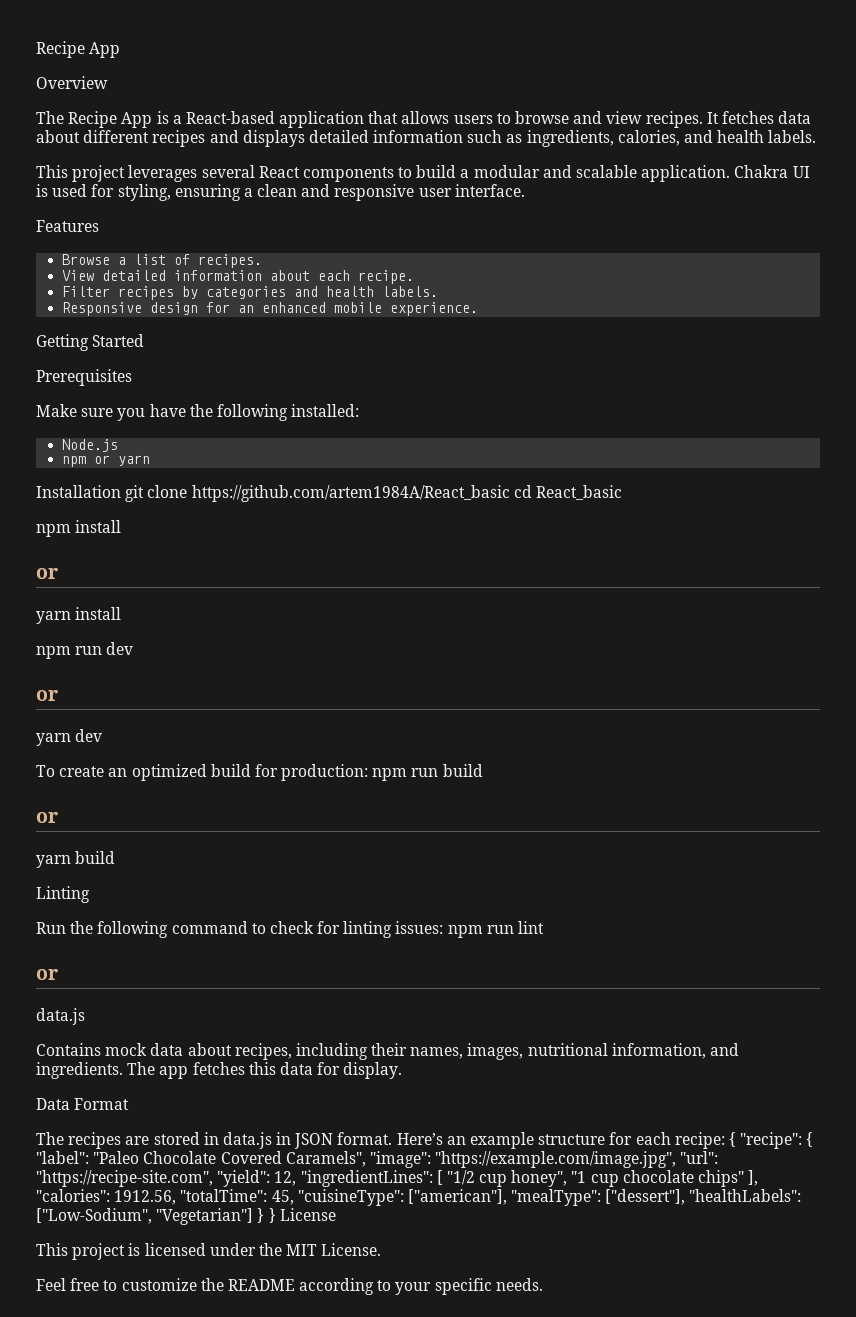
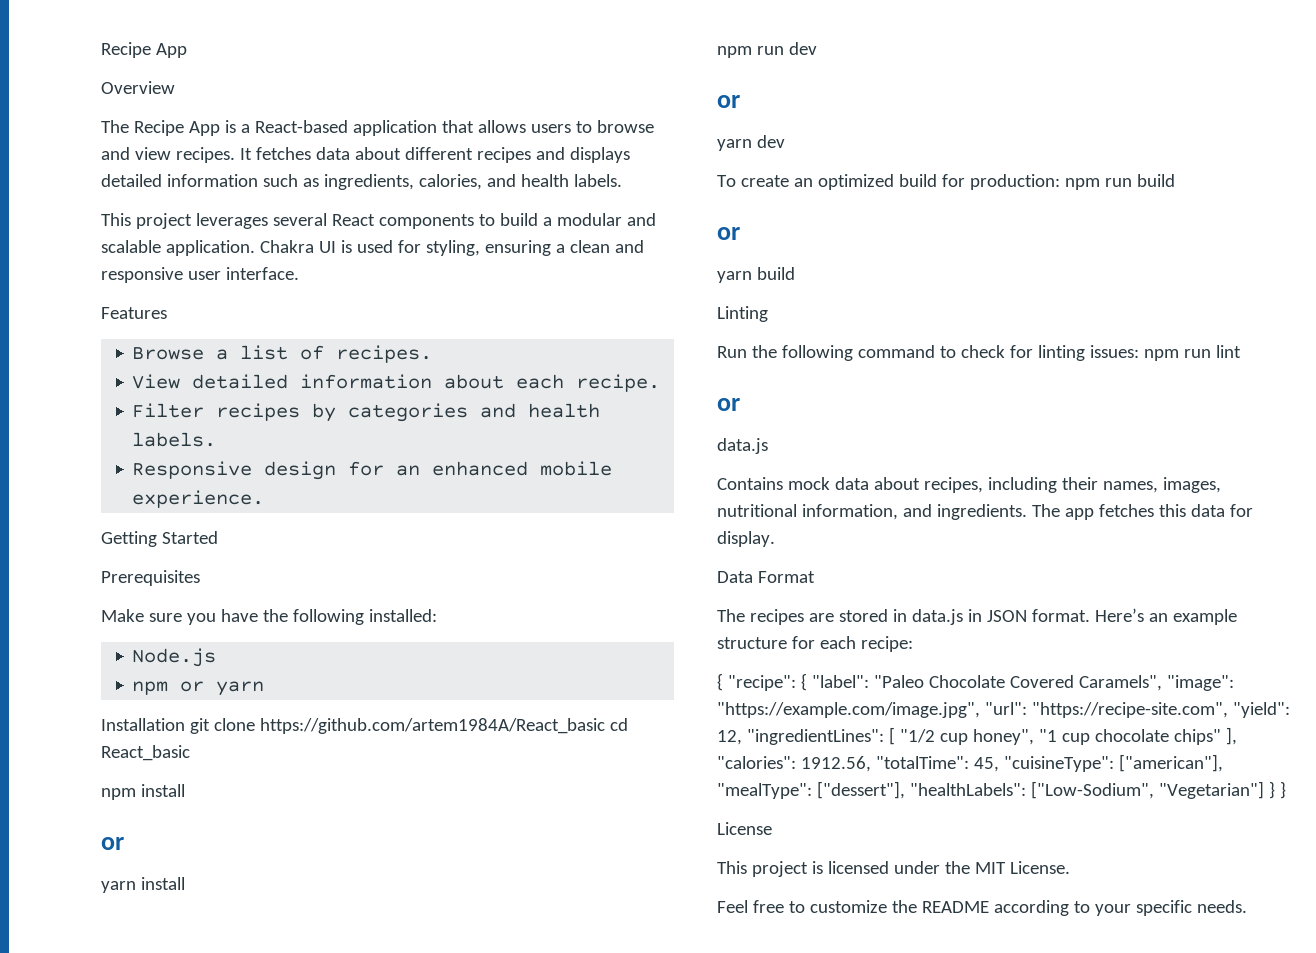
- Here’s an example structure for each recipe: { "recipe": { "label": "Paleo Chocolate Covered Caramels", "image": "https://example.com/image.jpg", "url": "https://recipe-site.com", "yield": 12, "ingredientLines": [ "1/2 cup honey", "1 cup chocolate chips" ], "calories": 1912.56, "totalTime": 45, "cuisineType": ["american"], "mealType": ["dessert"], "healthLabels": ["Low-Sodium", "Vegetarian"] } } License
+ Here’s an example structure for each recipe:
+ { "recipe": { "label": "Paleo Chocolate Covered Caramels", "image": "https://example.com/image.jpg", "url": "https://recipe-site.com", "yield": 12, "ingredientLines": [ "1/2 cup honey", "1 cup chocolate chips" ], "calories": 1912.56, "totalTime": 45, "cuisineType": ["american"], "mealType": ["dessert"], "healthLabels": ["Low-Sodium", "Vegetarian"] } }
+ License

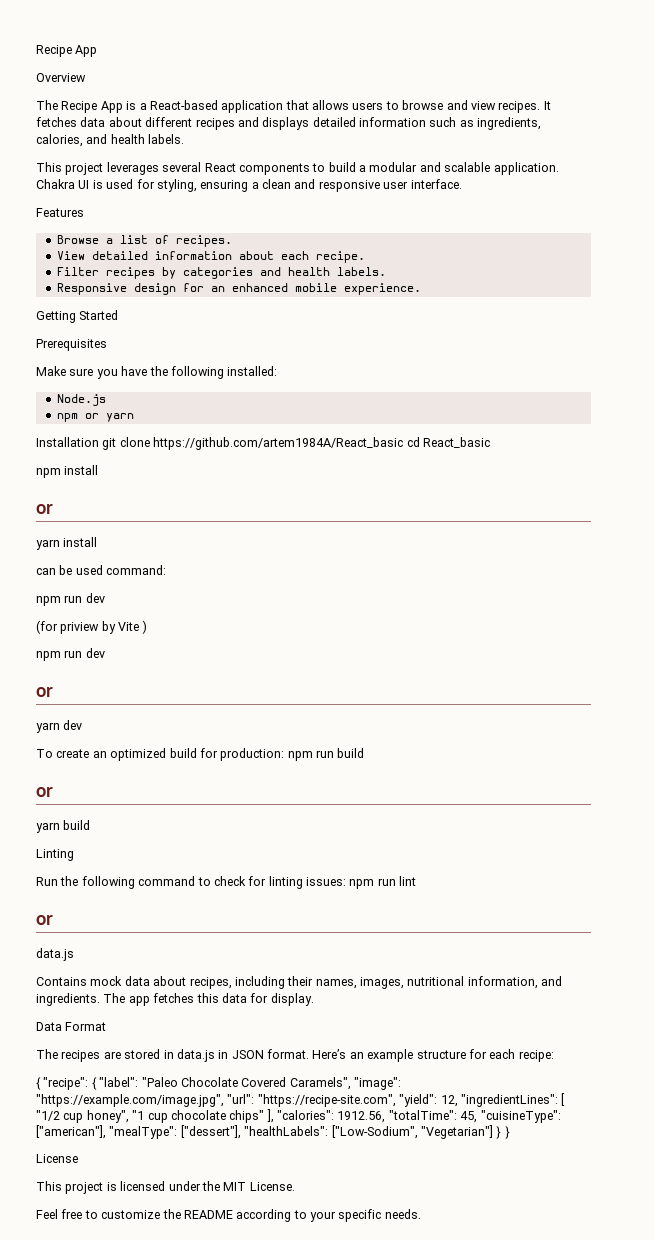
+ can be used command:
+ npm run dev
+ (for priview by Vite )

